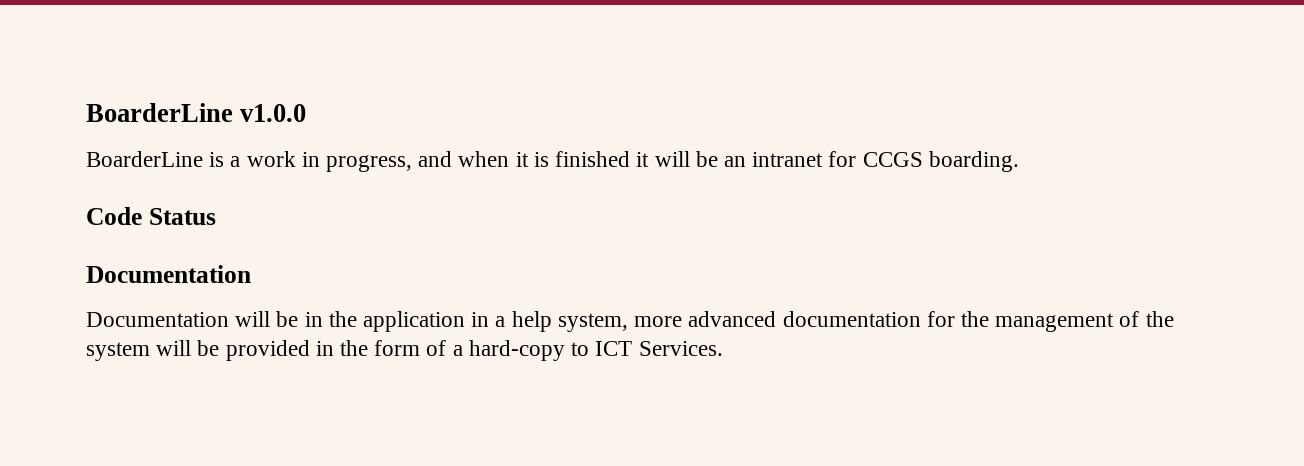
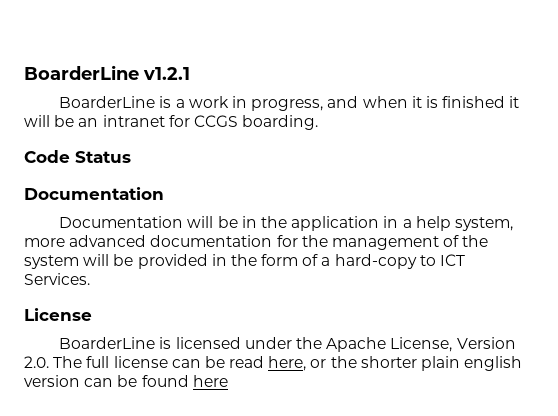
- BoarderLine v1.0.0
+ BoarderLine v1.2.1
+ License
+ BoarderLine is licensed under the Apache License, Version 2.0. The full license can be read here, or the shorter plain english version can be found here

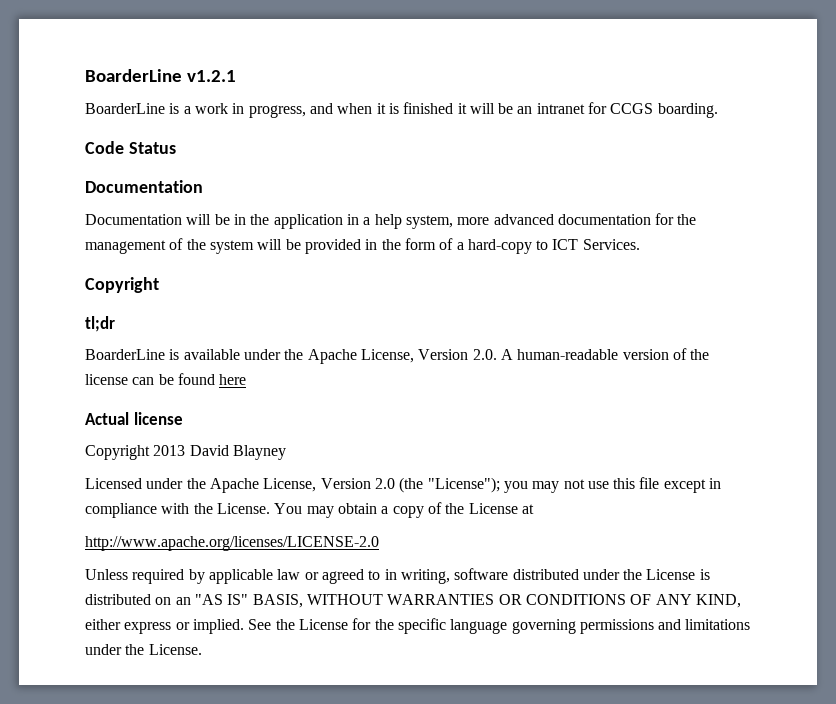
  Documentation will be in the application in a help system, more advanced documentation for the management of the system will be provided in the form of a hard-copy to ICT Services.
- License
- BoarderLine is licensed under the Apache License, Version 2.0. The full license can be read here, or the shorter plain english version can be found here
+ Copyright
+ tl;dr
+ BoarderLine is available under the Apache License, Version 2.0. A human-readable version of the license can be found here
+ Actual license
+ Copyright 2013 David Blayney
+ Licensed under the Apache License, Version 2.0 (the "License"); you may not use this file except in compliance with the License. You may obtain a copy of the License at
+ http://www.apache.org/licenses/LICENSE-2.0
+ Unless required by applicable law or agreed to in writing, software distributed under the License is distributed on an "AS IS" BASIS, WITHOUT WARRANTIES OR CONDITIONS OF ANY KIND, either express or implied. See the License for the specific language governing permissions and limitations under the License.

